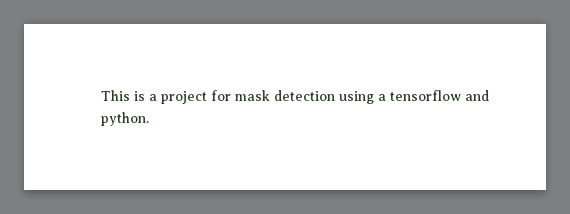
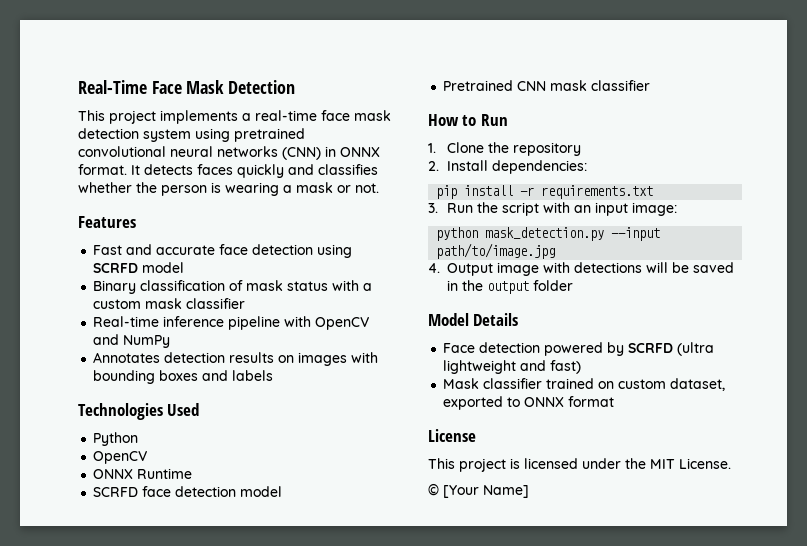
- This is a project for mask detection using a tensorflow and python.
+ Real-Time Face Mask Detection
+ This project implements a real-time face mask detection system using pretrained convolutional neural networks (CNN) in ONNX format. It detects faces quickly and classifies whether the person is wearing a mask or not.
+ Features
+ Fast and accurate face detection using SCRFD model
+ Binary classification of mask status with a custom mask classifier
+ Real-time inference pipeline with OpenCV and NumPy
+ Annotates detection results on images with bounding boxes and labels
+ Technologies Used
+ Python
+ OpenCV
+ ONNX Runtime
+ SCRFD face detection model
+ Pretrained CNN mask classifier
+ How to Run
+ 1. Clone the repository
+ 2. Install dependencies:
+ pip install -r requirements.txt
+ 3. Run the script with an input image:
+ python mask_detection.py --input path/to/image.jpg
+ 4. Output image with detections will be saved in the output folder
+ Model Details
+ Face detection powered by SCRFD (ultra lightweight and fast)
+ Mask classifier trained on custom dataset, exported to ONNX format
+ License
+ This project is licensed under the MIT License.
+ © [Your Name]

